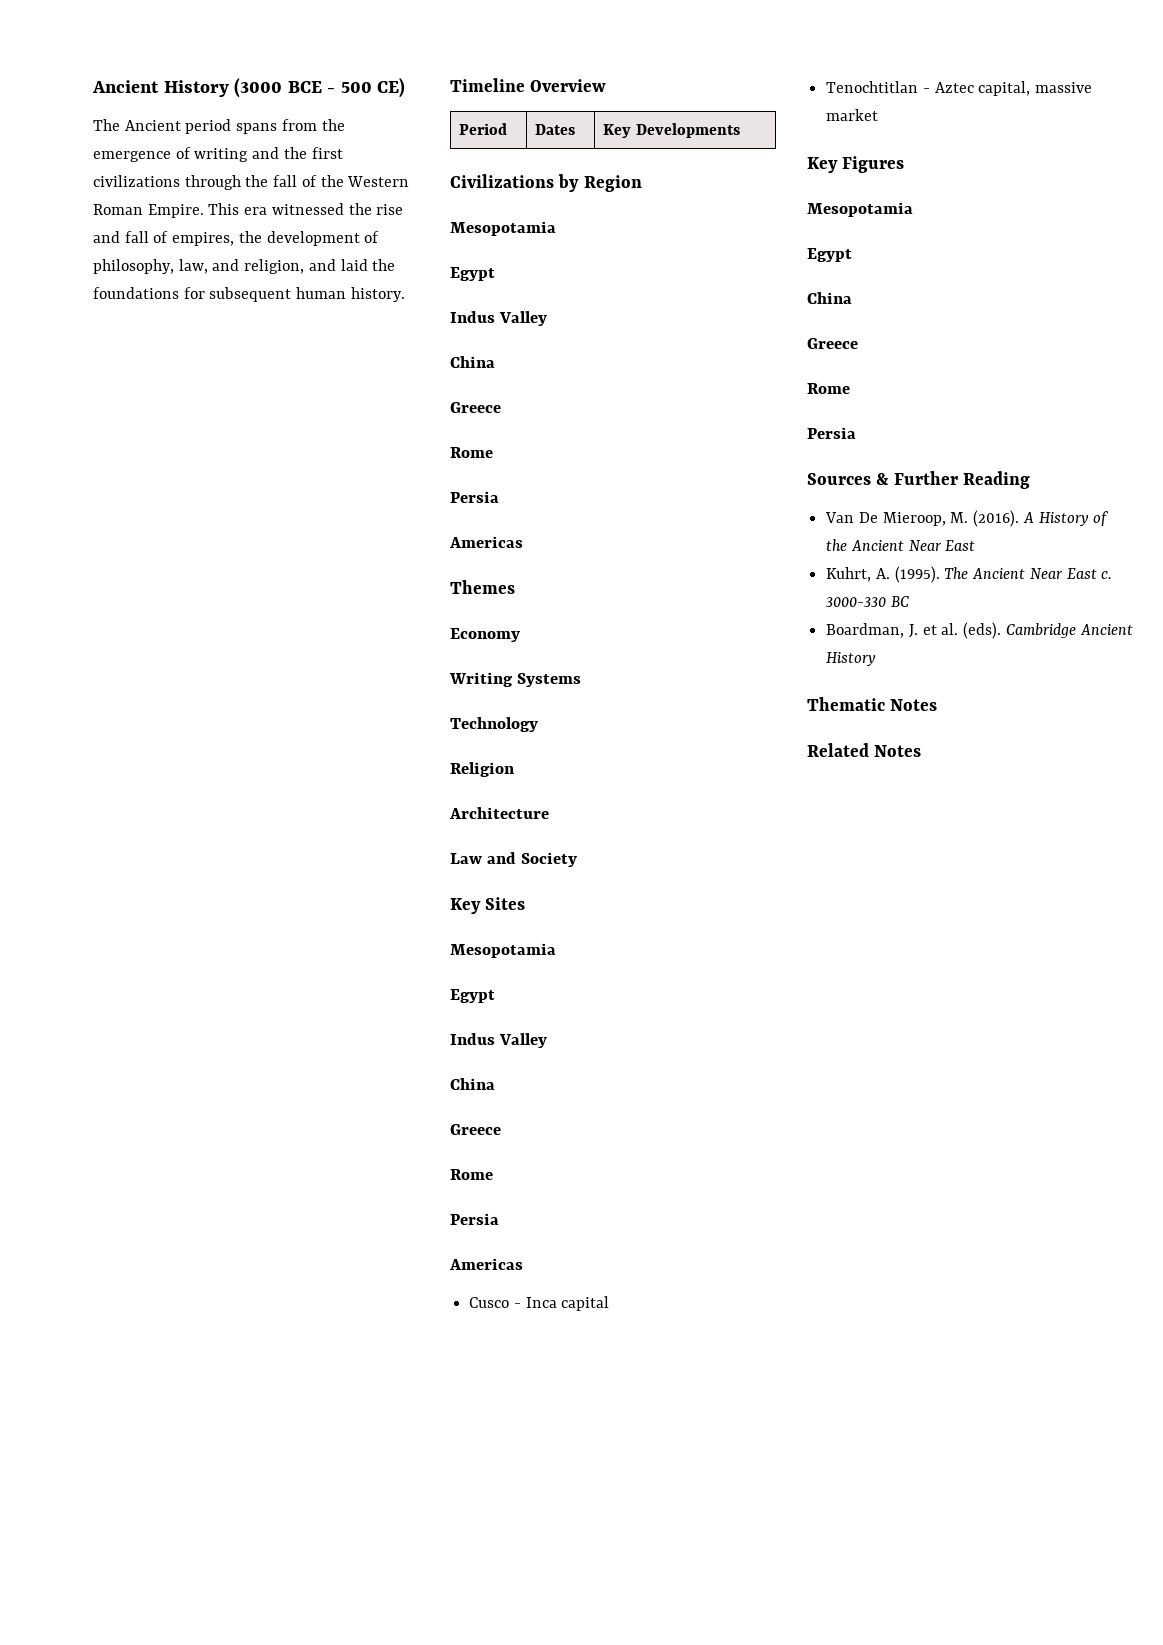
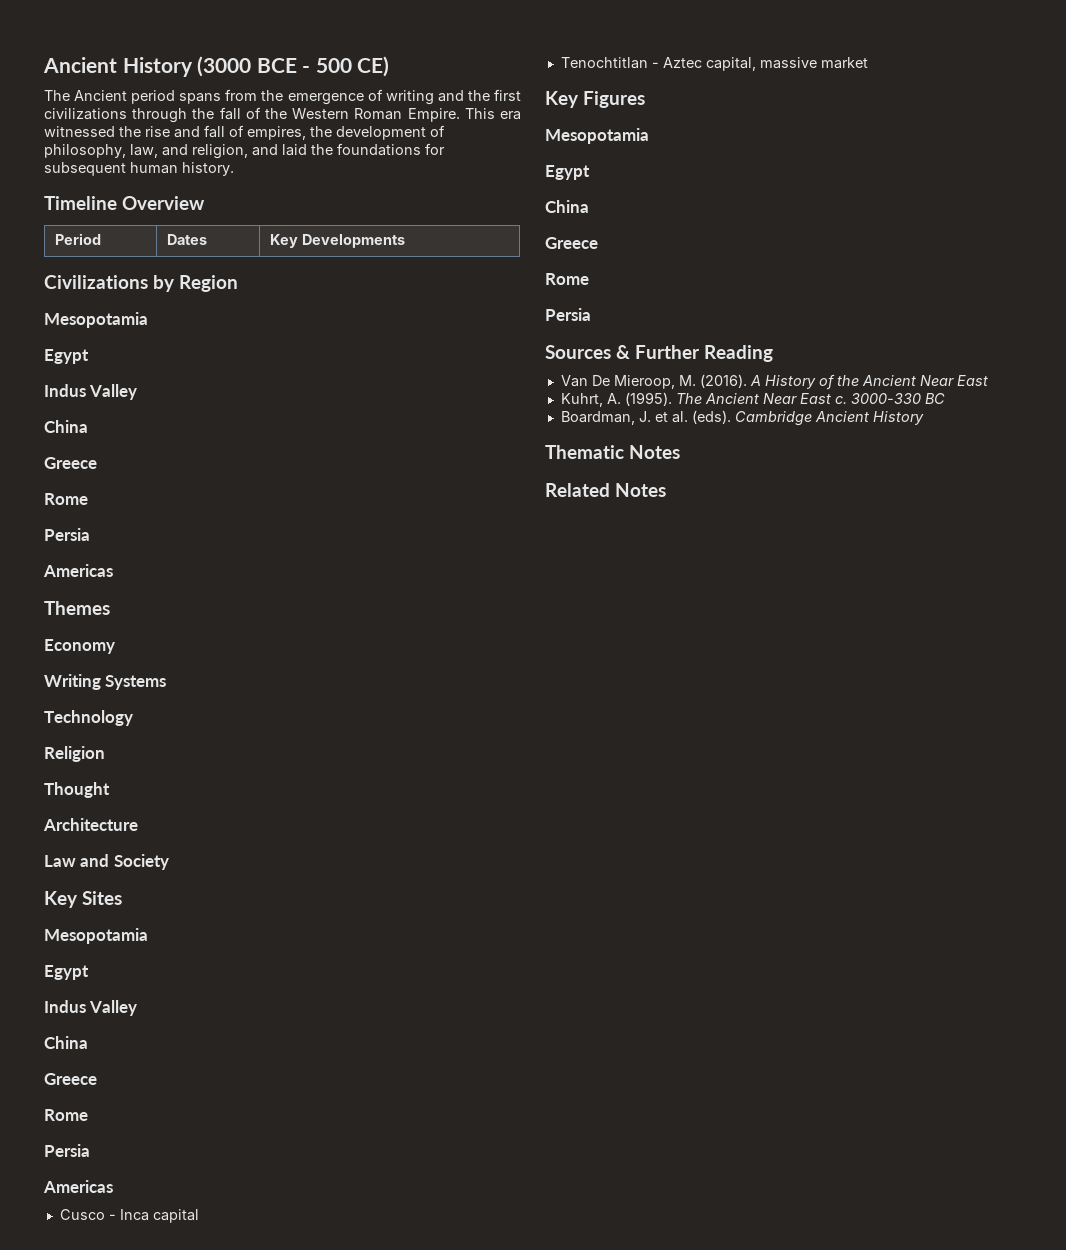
+ Thought

